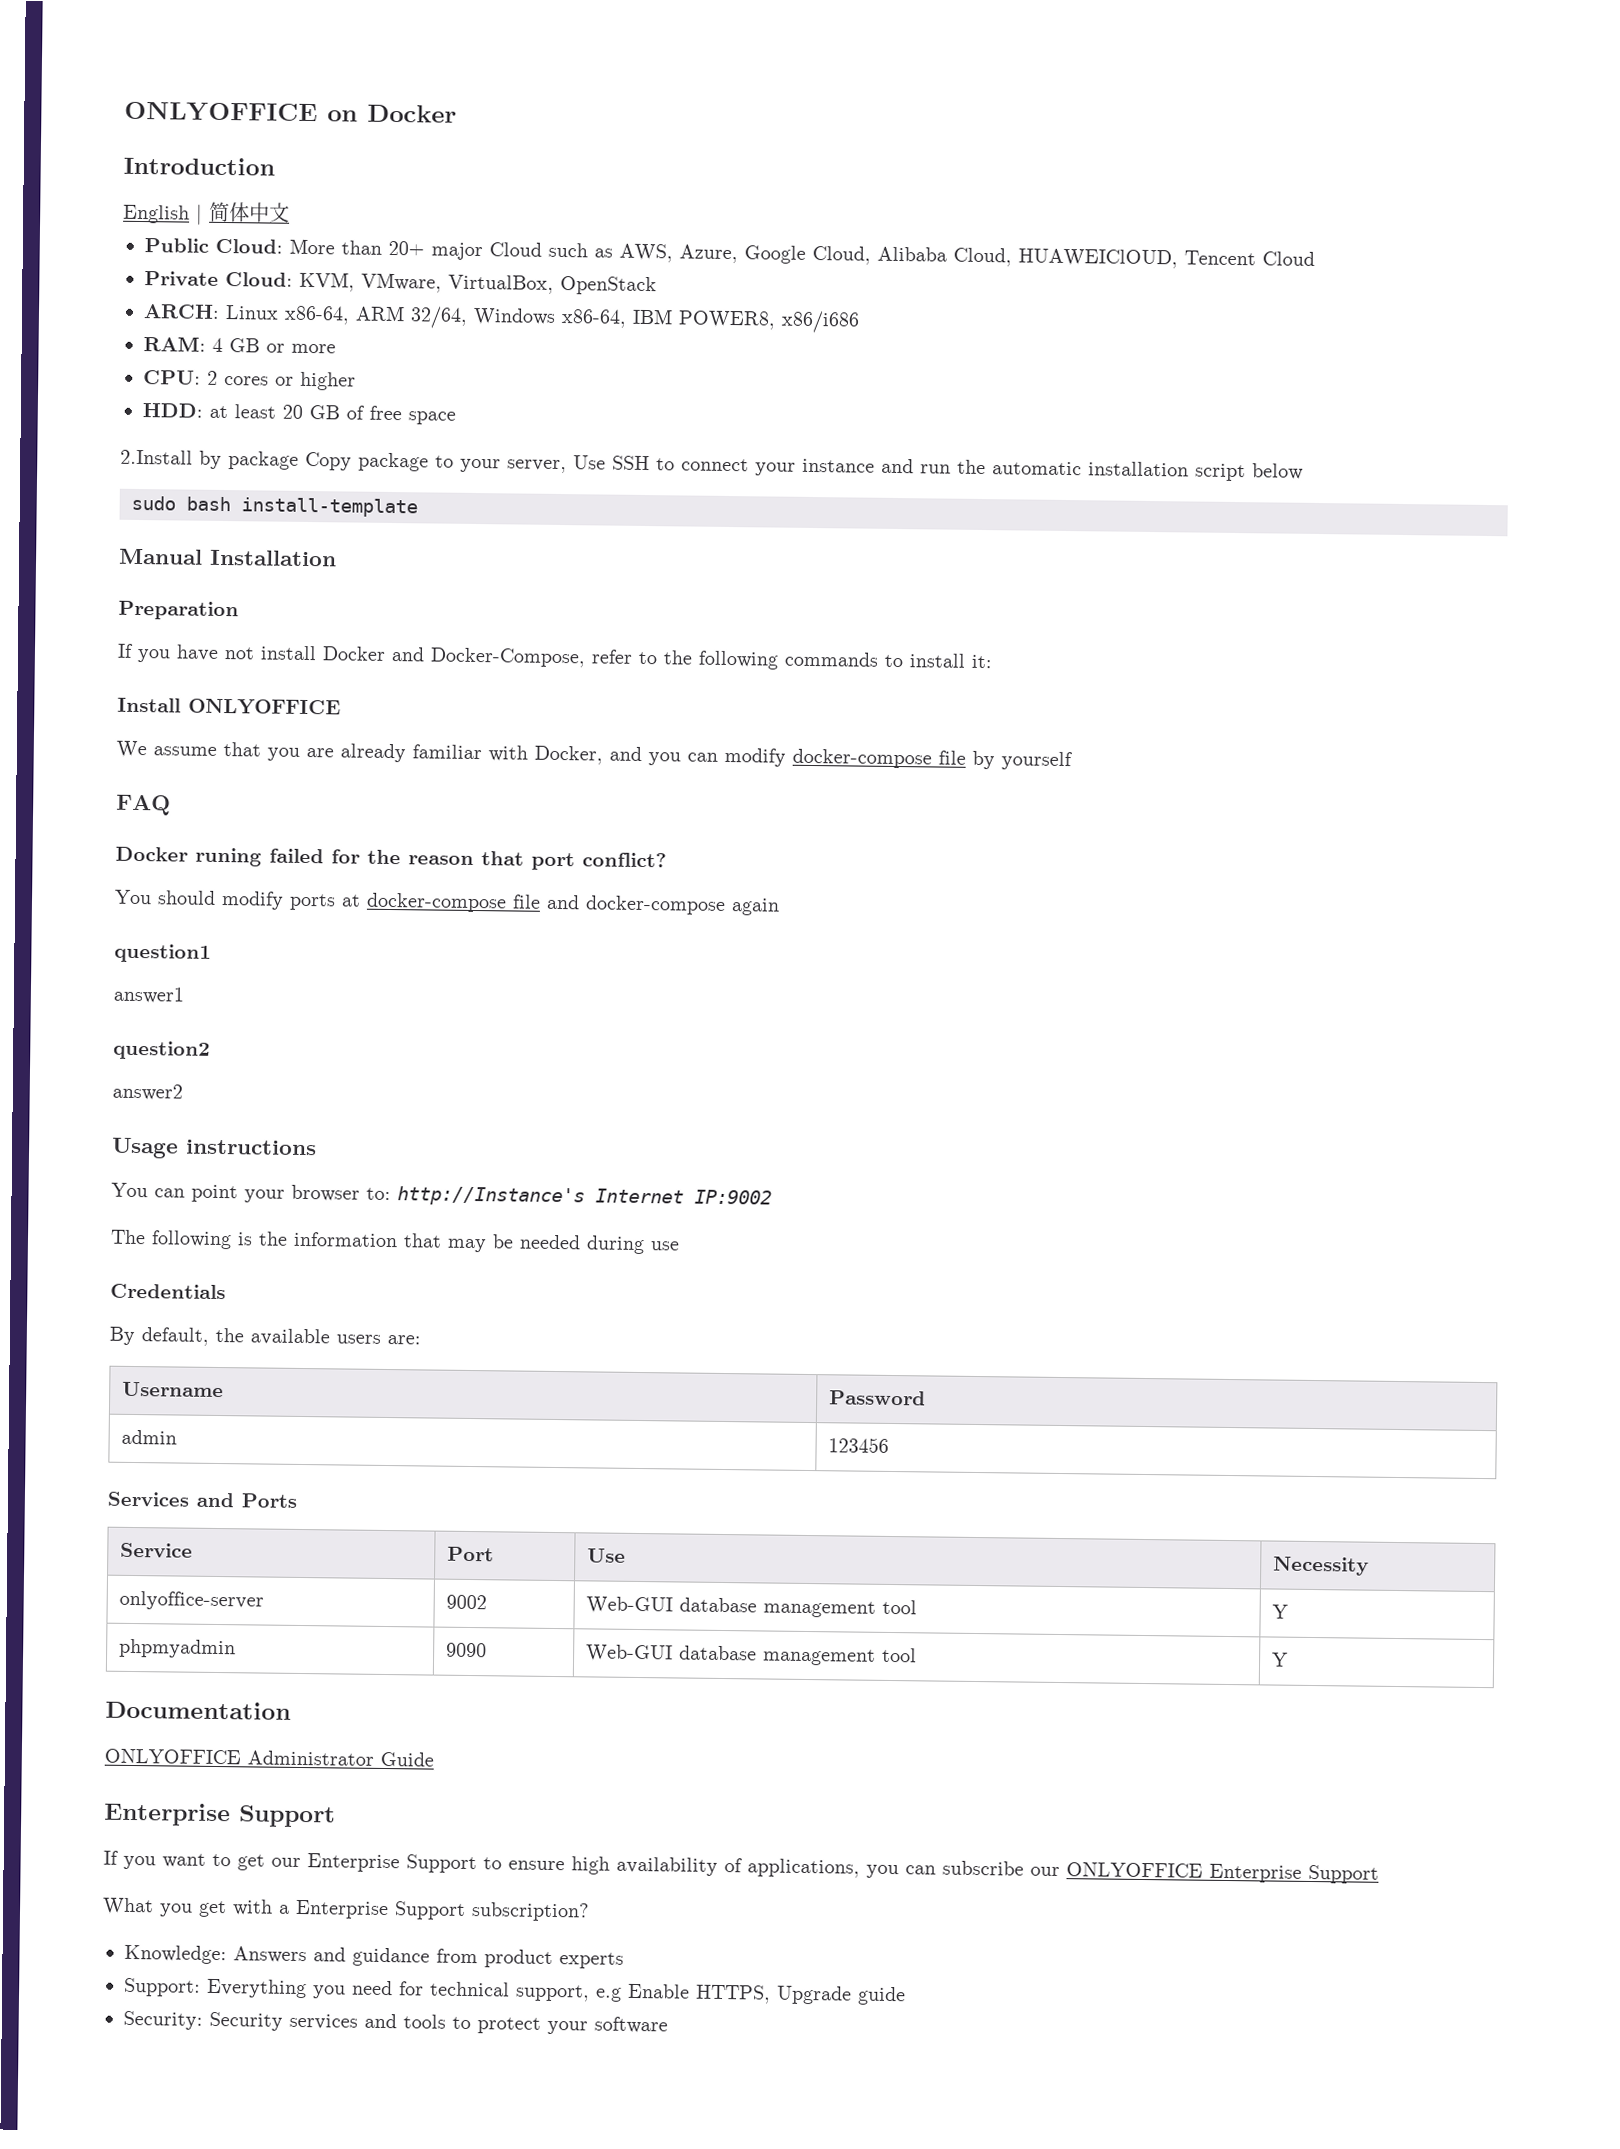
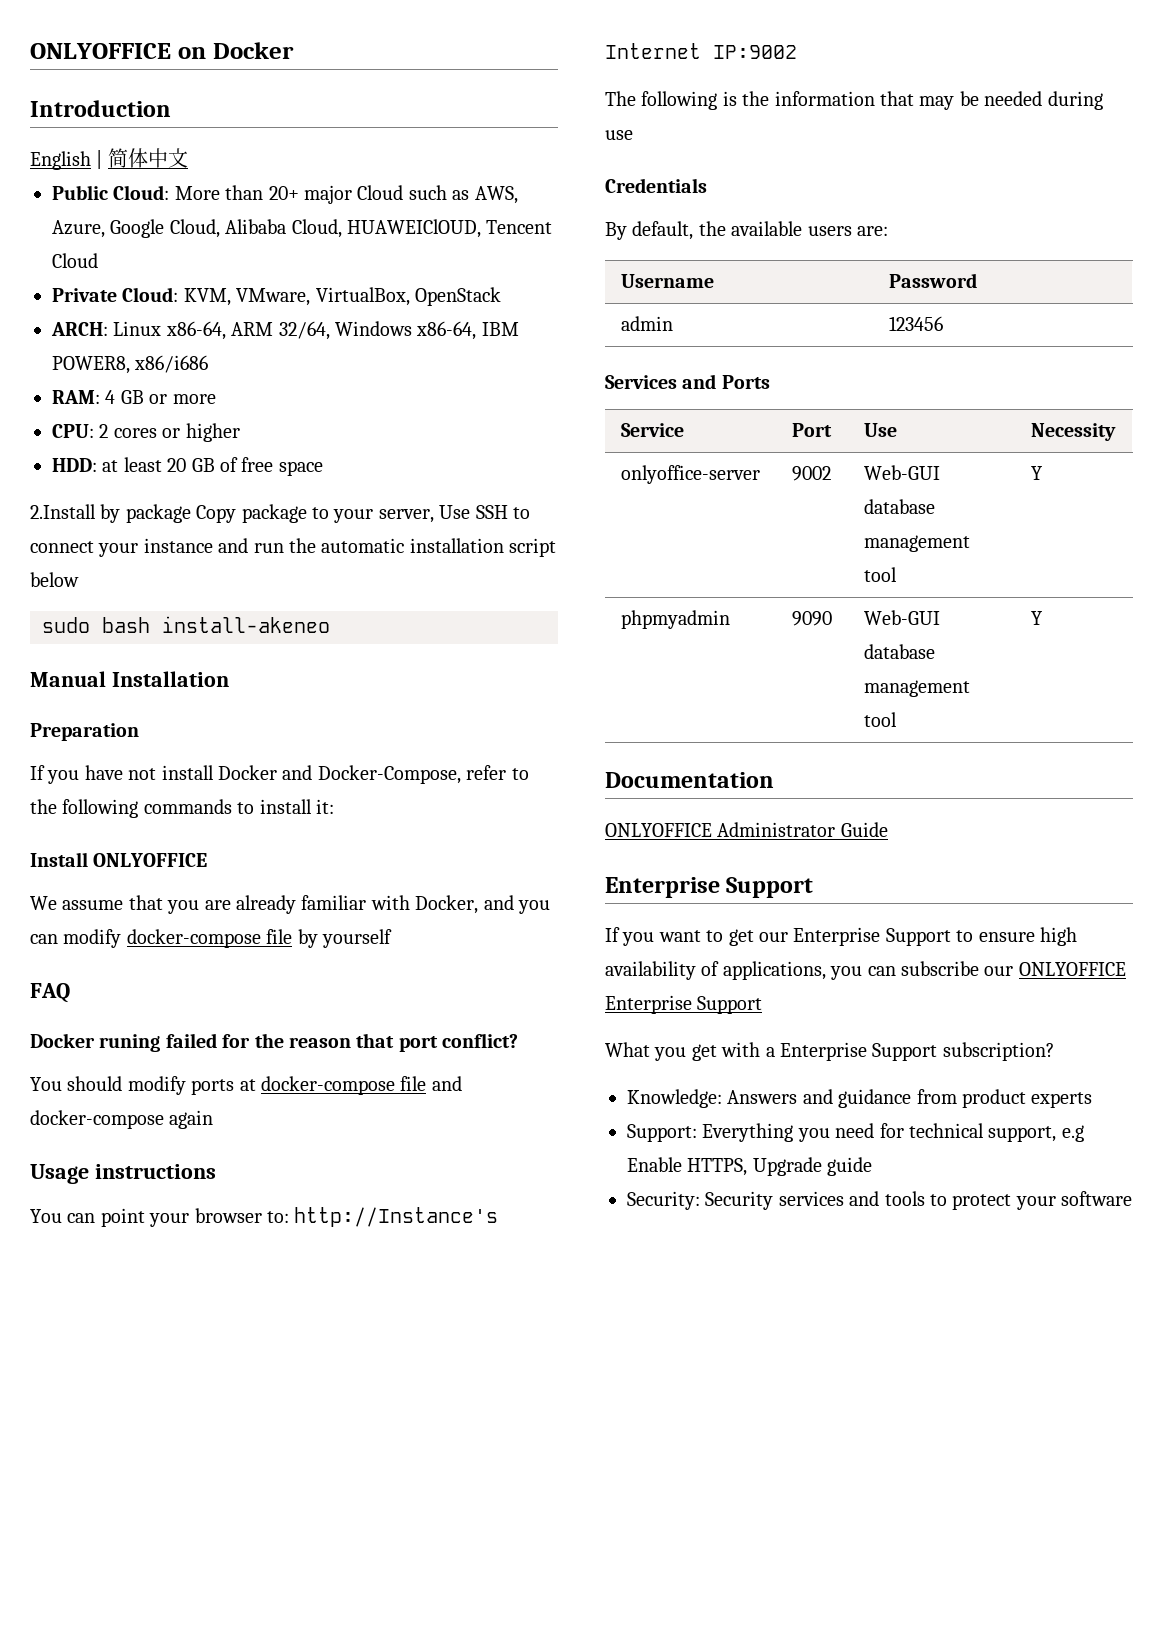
- sudo bash install-template
+ sudo bash install-akeneo
- question1
- answer1
- question2
- answer2

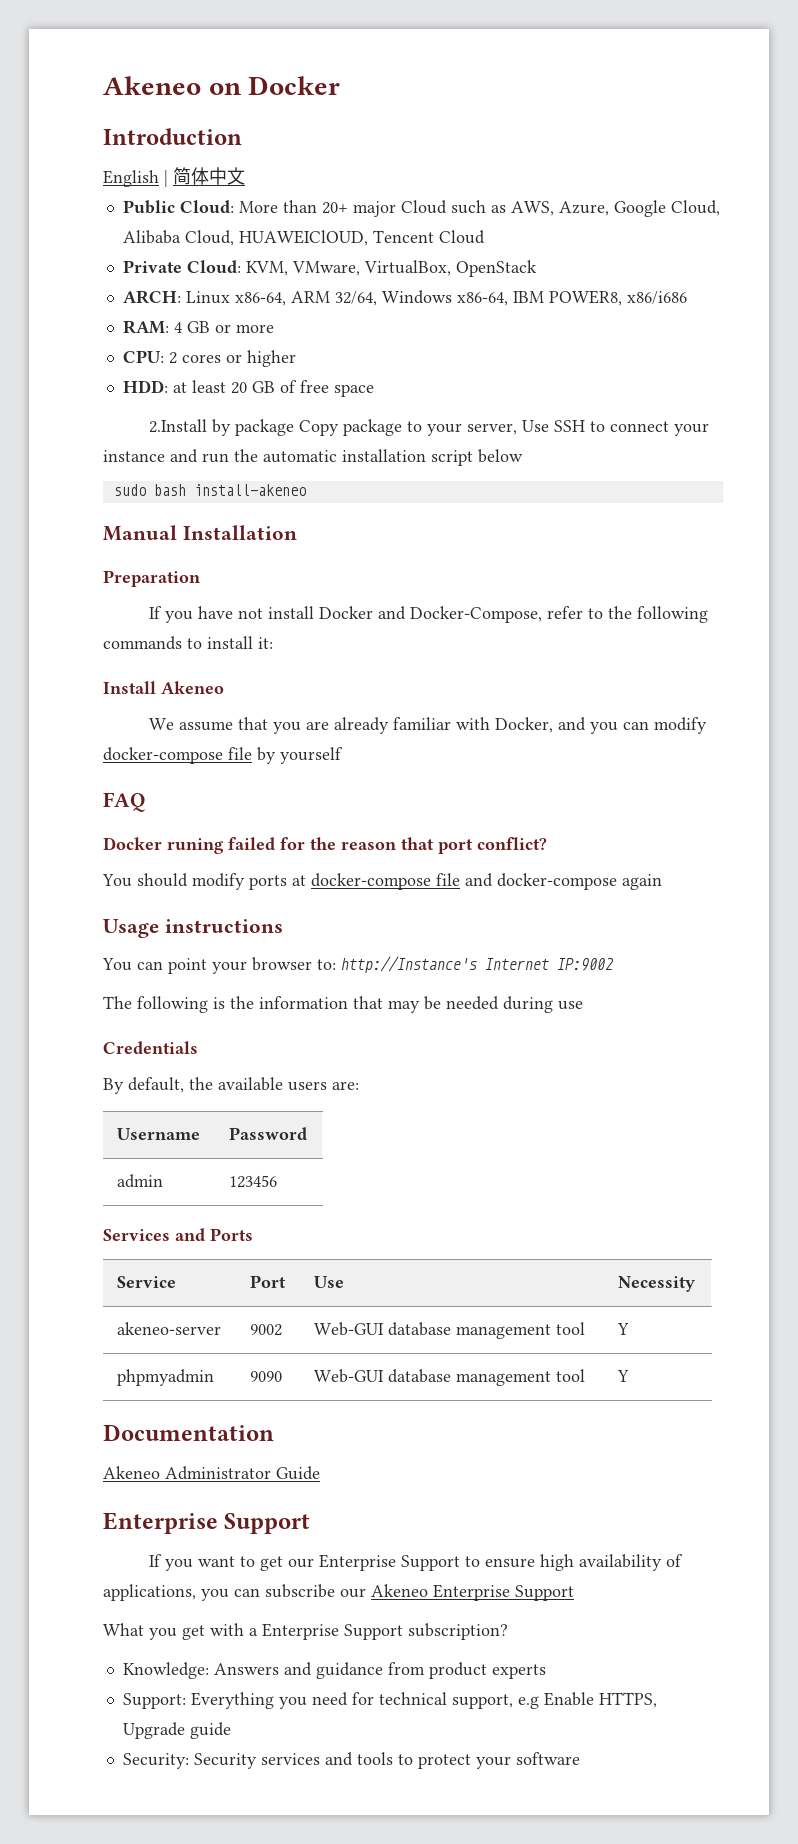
- ONLYOFFICE on Docker
+ Akeneo on Docker
- Install ONLYOFFICE
+ Install Akeneo
- onlyoffice-server | 9002 | Web-GUI database management tool | Y
+ akeneo-server | 9002 | Web-GUI database management tool | Y
- ONLYOFFICE Administrator Guide
+ Akeneo Administrator Guide
- If you want to get our Enterprise Support to ensure high availability of applications, you can subscribe our ONLYOFFICE Enterprise Support
+ If you want to get our Enterprise Support to ensure high availability of applications, you can subscribe our Akeneo Enterprise Support

